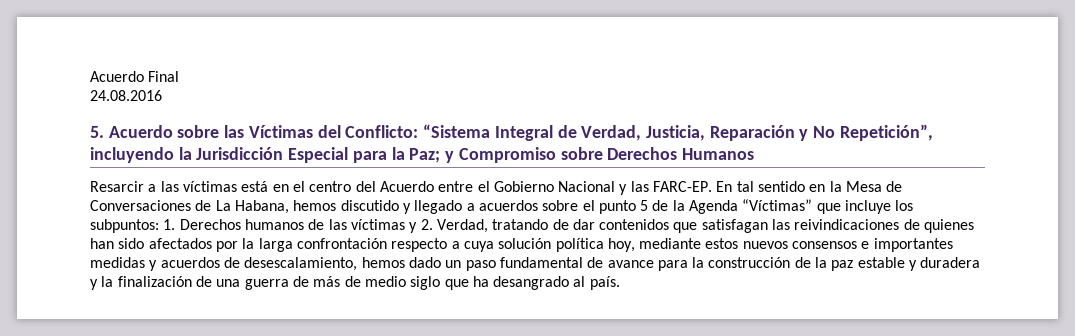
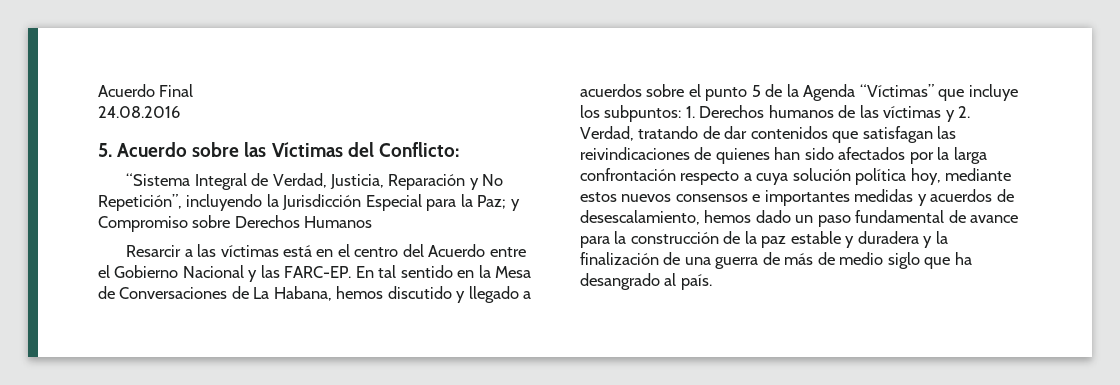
- 5. Acuerdo sobre las Víctimas del Conflicto: “Sistema Integral de Verdad, Justicia, Reparación y No Repetición”, incluyendo la Jurisdicción Especial para la Paz; y Compromiso sobre Derechos Humanos
+ 5. Acuerdo sobre las Víctimas del Conflicto:
+ “Sistema Integral de Verdad, Justicia, Reparación y No Repetición”, incluyendo la Jurisdicción Especial para la Paz; y Compromiso sobre Derechos Humanos

